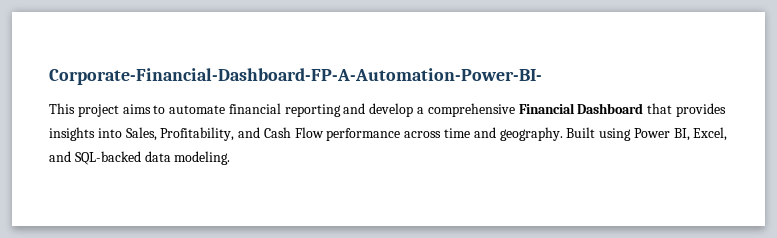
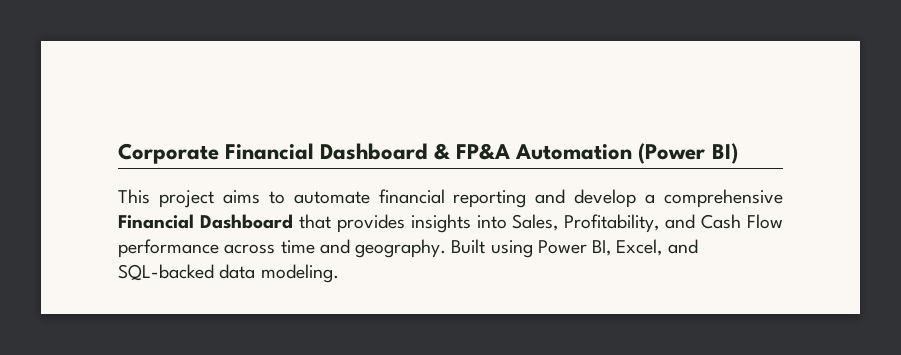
- Corporate-Financial-Dashboard-FP-A-Automation-Power-BI-
+ Corporate Financial Dashboard & FP&A Automation (Power BI)

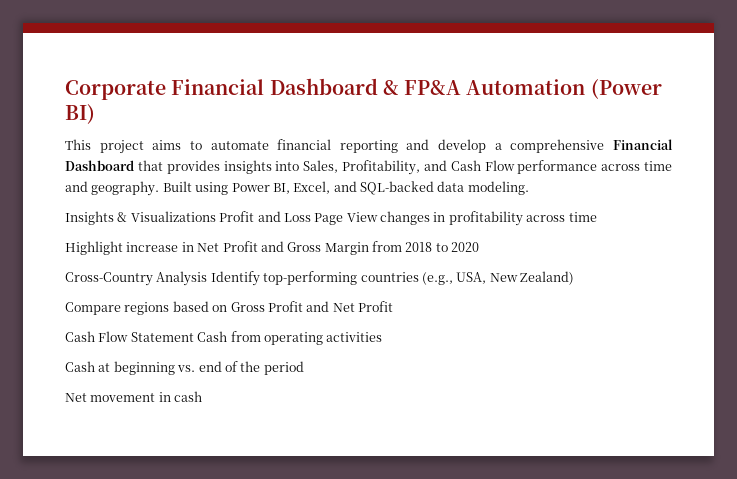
+ Insights & Visualizations Profit and Loss Page View changes in profitability across time
+ Highlight increase in Net Profit and Gross Margin from 2018 to 2020
+ Cross-Country Analysis Identify top-performing countries (e.g., USA, New Zealand)
+ Compare regions based on Gross Profit and Net Profit
+ Cash Flow Statement Cash from operating activities
+ Cash at beginning vs. end of the period
+ Net movement in cash

